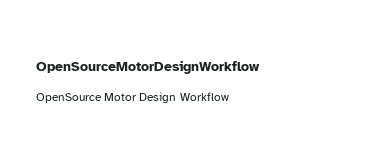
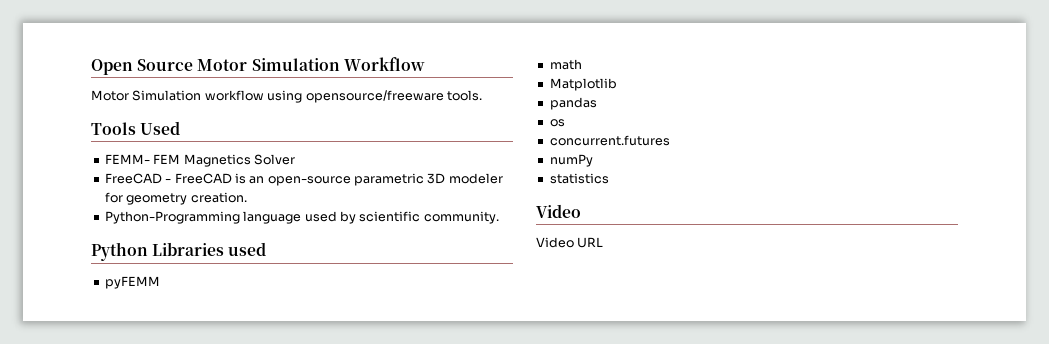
- OpenSourceMotorDesignWorkflow
- OpenSource Motor Design Workflow
+ Open Source Motor Simulation Workflow
+ Motor Simulation workflow using opensource/freeware tools.
+ Tools Used
+ FEMM- FEM Magnetics Solver
+ FreeCAD - FreeCAD is an open-source parametric 3D modeler for geometry creation.
+ Python-Programming language used by scientific community.
+ Python Libraries used
+ pyFEMM
+ math
+ Matplotlib
+ pandas
+ os
+ concurrent.futures
+ numPy
+ statistics
+ Video
+ Video URL

